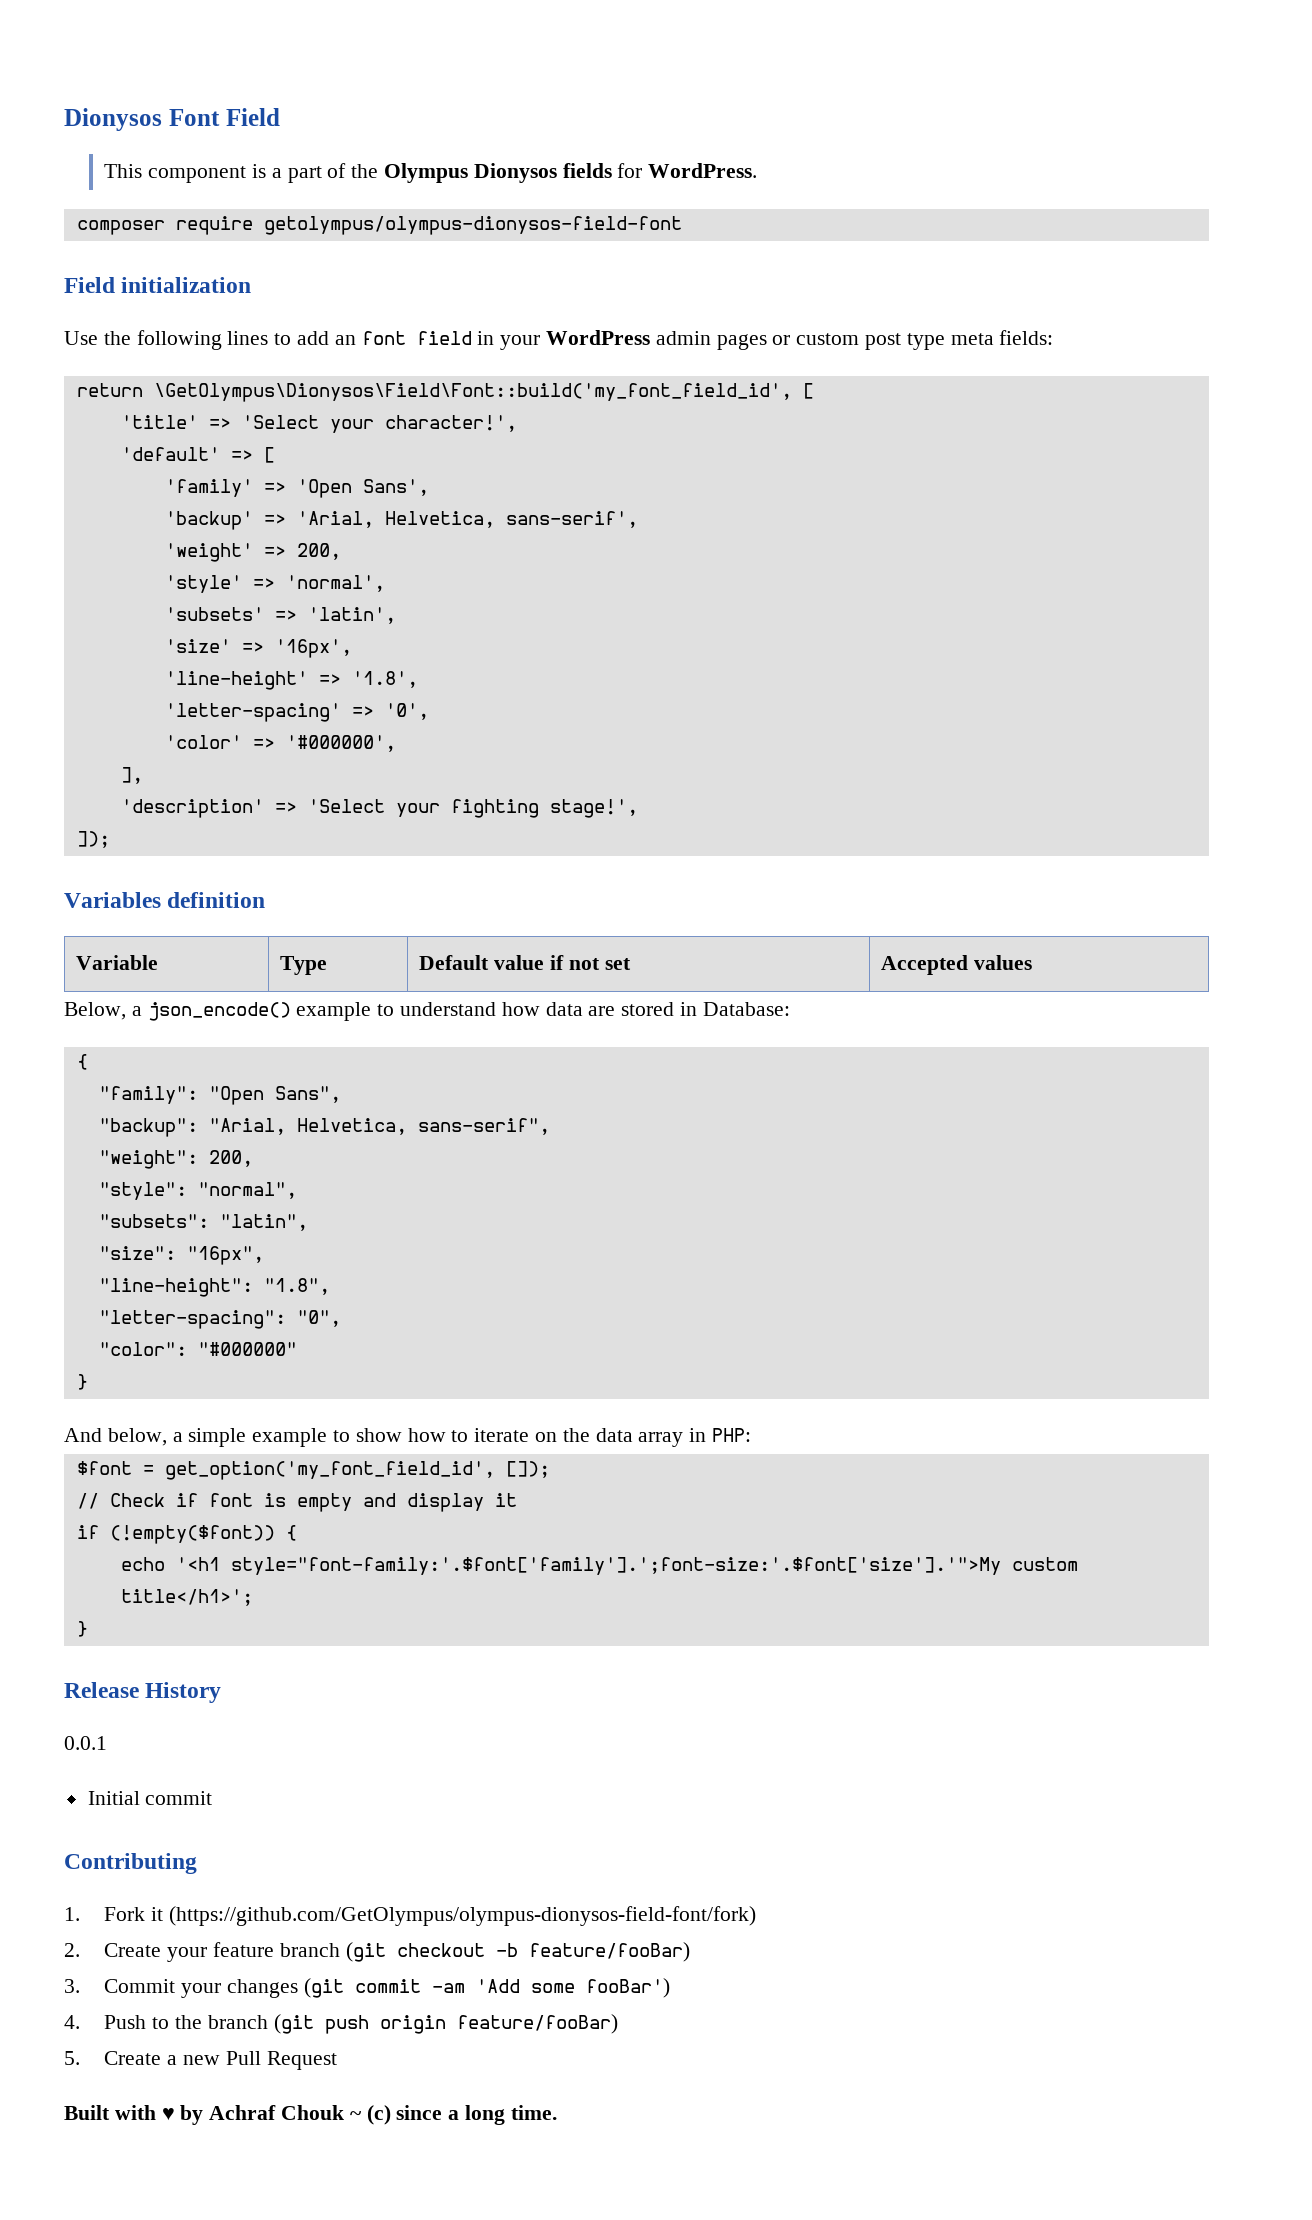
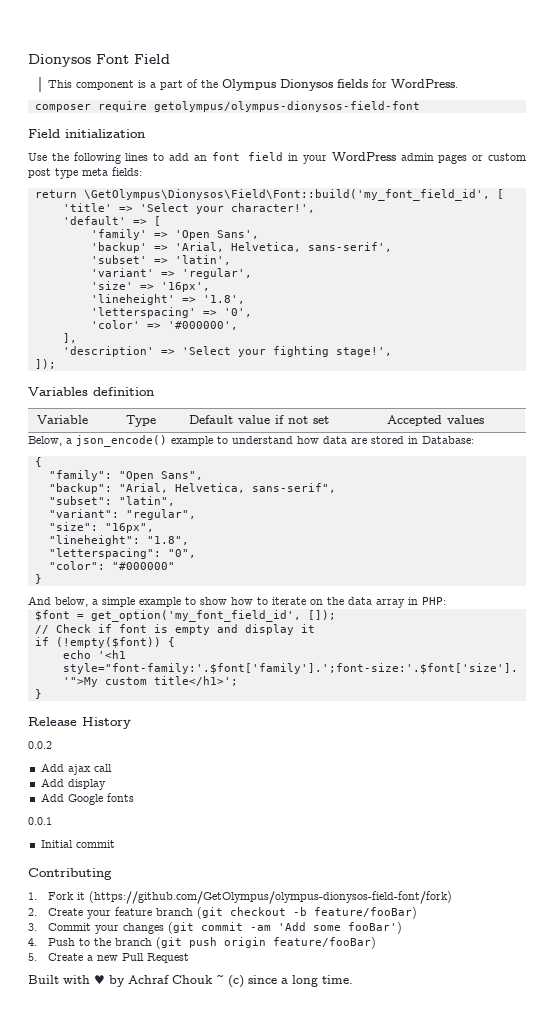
- 'weight' => 200,
- 'style' => 'normal',
- 'subsets' => 'latin',
+ 'subset' => 'latin',
+ 'variant' => 'regular',
- 'line-height' => '1.8',
+ 'lineheight' => '1.8',
- 'letter-spacing' => '0',
+ 'letterspacing' => '0',
- "weight": 200,
- "style": "normal",
- "subsets": "latin",
+ "subset": "latin",
+ "variant": "regular",
- "line-height": "1.8",
+ "lineheight": "1.8",
- "letter-spacing": "0",
+ "letterspacing": "0",
+ 0.0.2
+ Add ajax call
+ Add display
+ Add Google fonts

